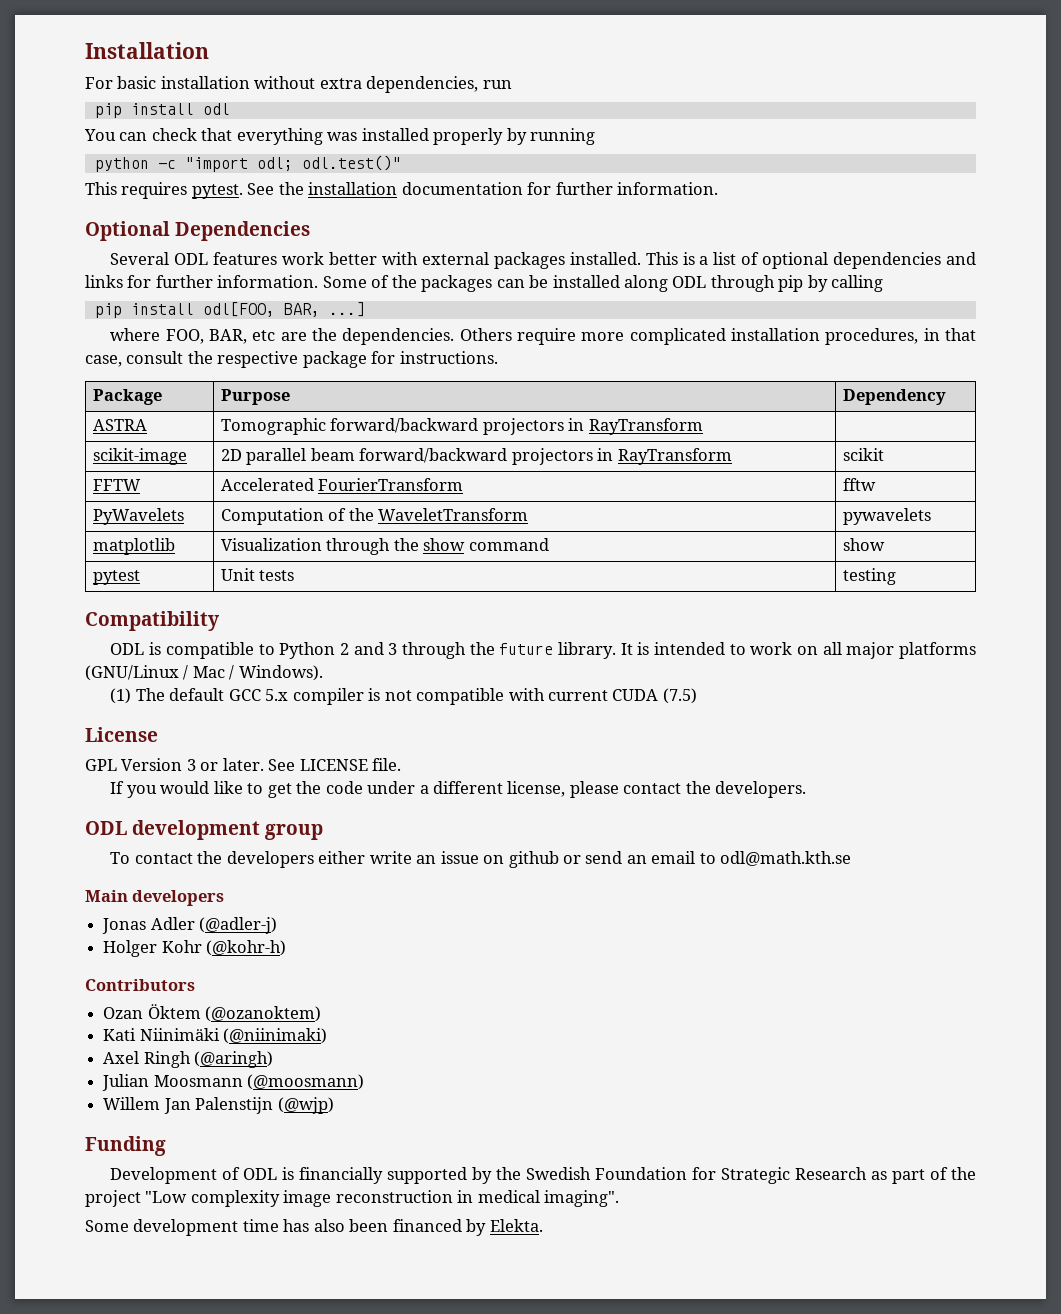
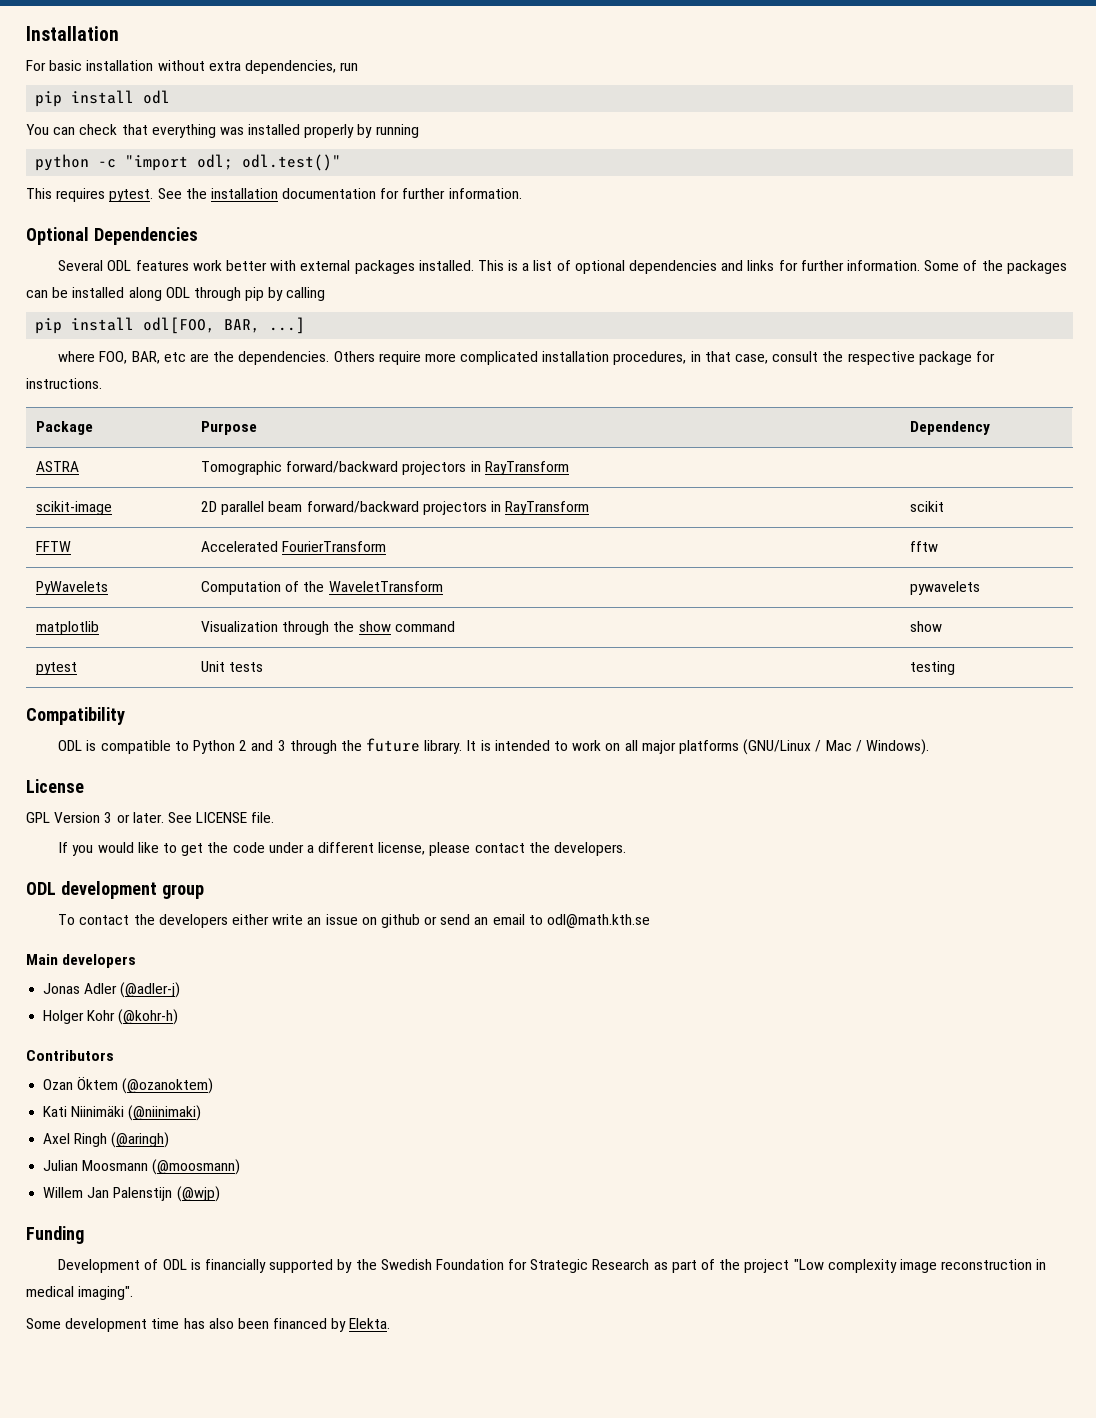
- (1) The default GCC 5.x compiler is not compatible with current CUDA (7.5)

